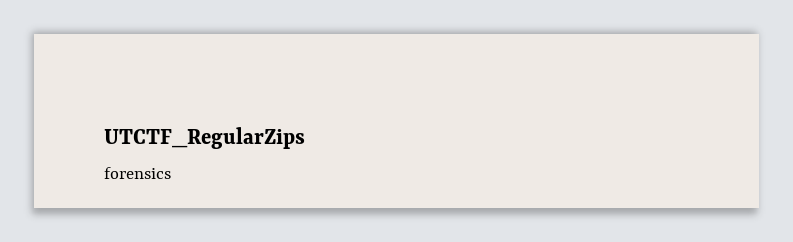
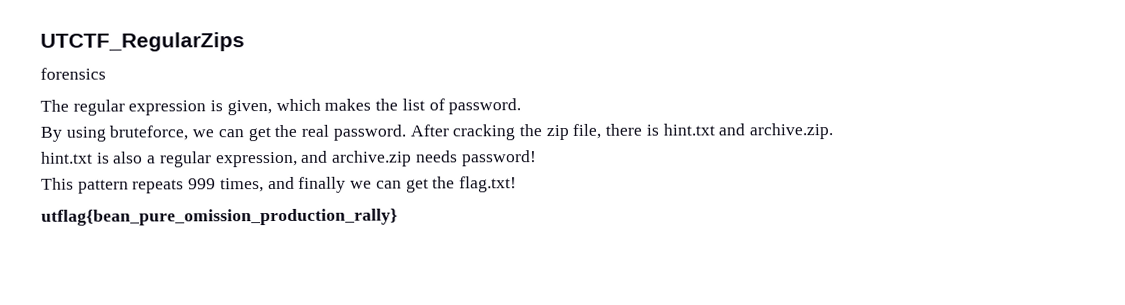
+ The regular expression is given, which makes the list of password.
+ By using bruteforce, we can get the real password. After cracking the zip file, there is hint.txt and archive.zip.
+ hint.txt is also a regular expression, and archive.zip needs password!
+ This pattern repeats 999 times, and finally we can get the flag.txt!
+ utflag{bean_pure_omission_production_rally}

